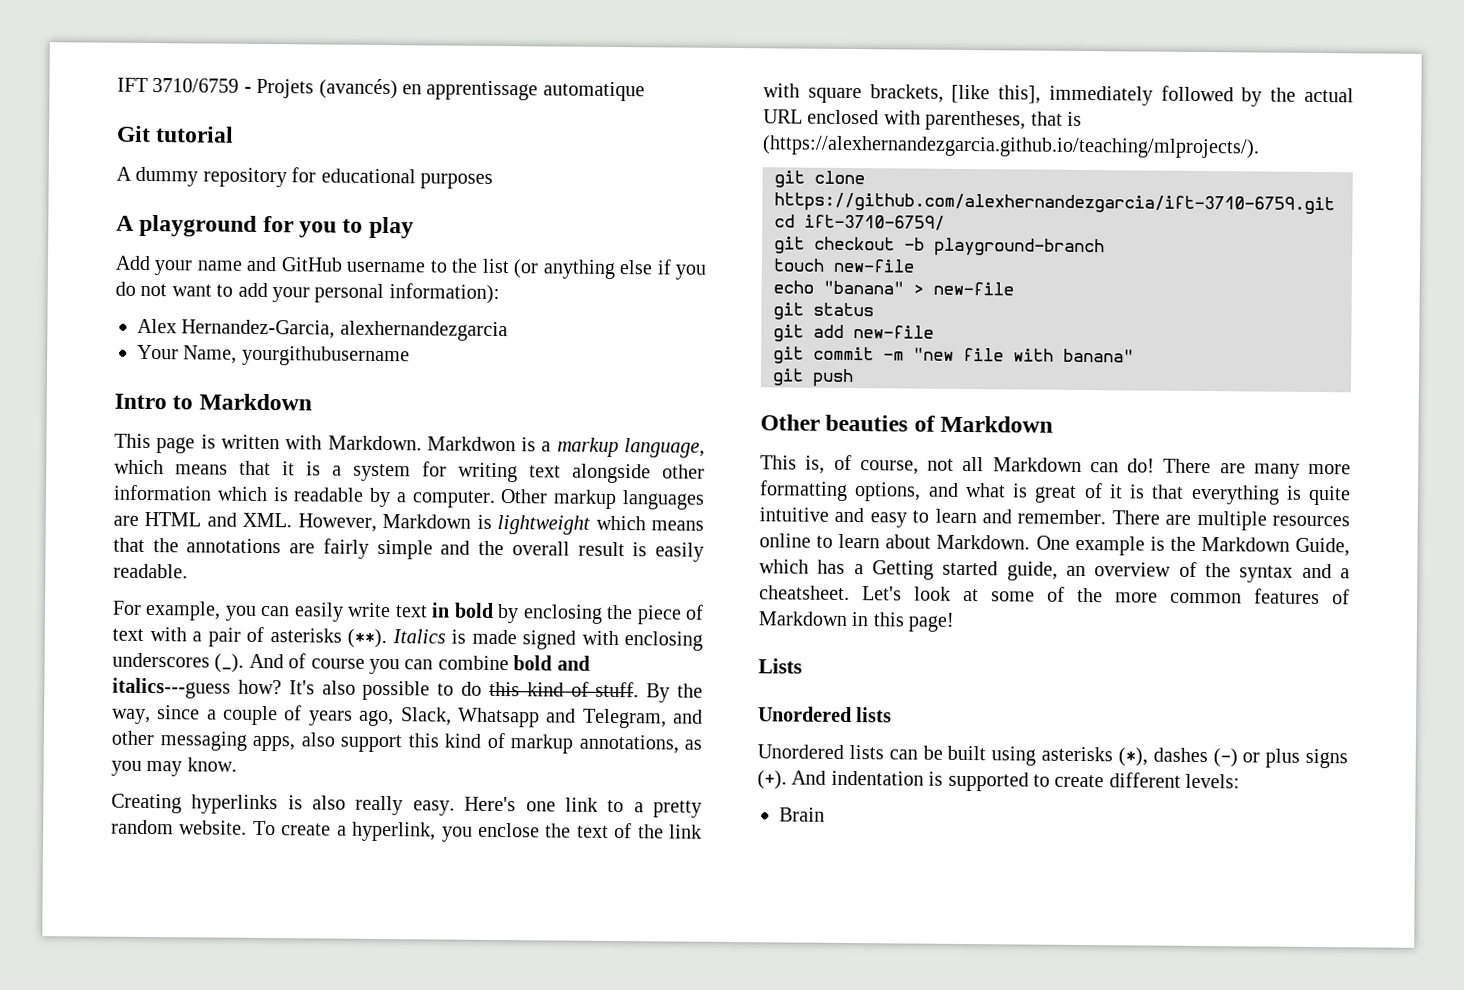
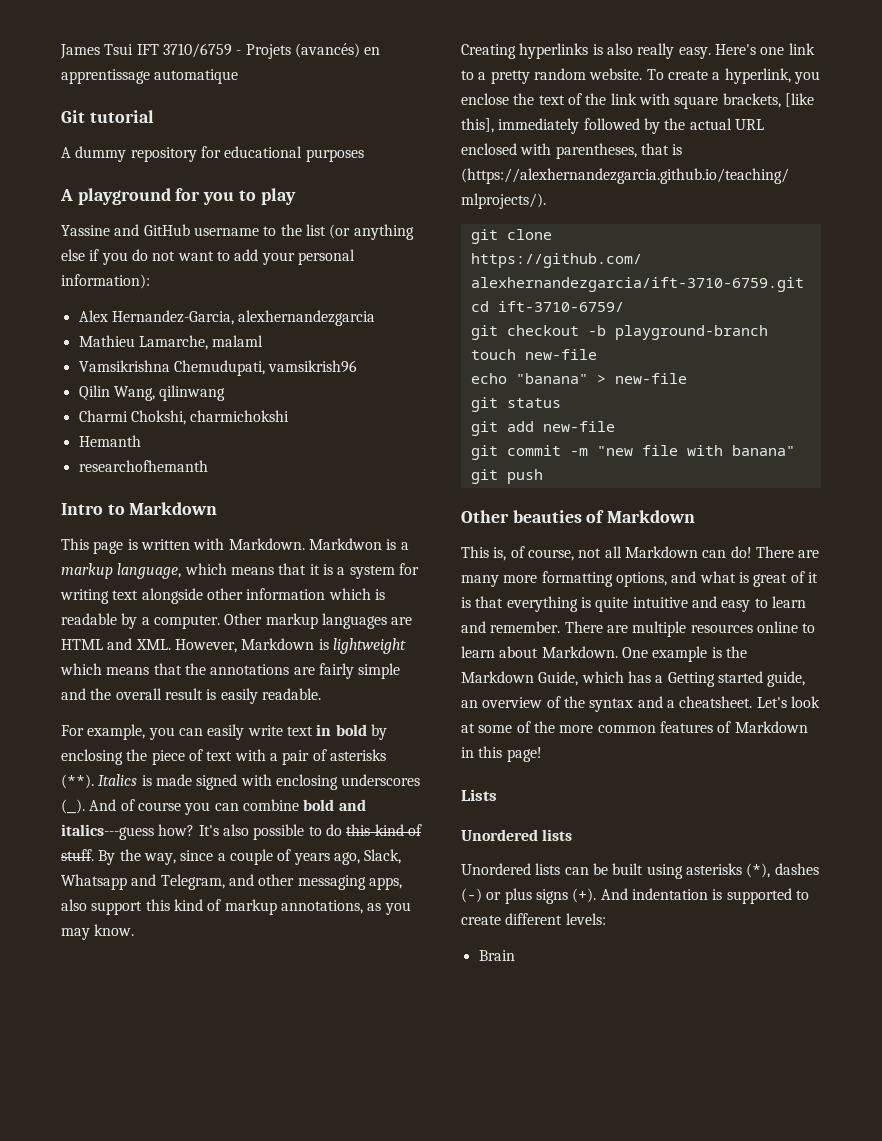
- IFT 3710/6759 - Projets (avancés) en apprentissage automatique
+ James Tsui IFT 3710/6759 - Projets (avancés) en apprentissage automatique
- Add your name and GitHub username to the list (or anything else if you do not want to add your personal information):
+ Yassine and GitHub username to the list (or anything else if you do not want to add your personal information):
- Your Name, yourgithubusername
+ Mathieu Lamarche, malaml
+ Vamsikrishna Chemudupati, vamsikrish96
+ Qilin Wang, qilinwang
+ Charmi Chokshi, charmichokshi
+ Hemanth
+ researchofhemanth

